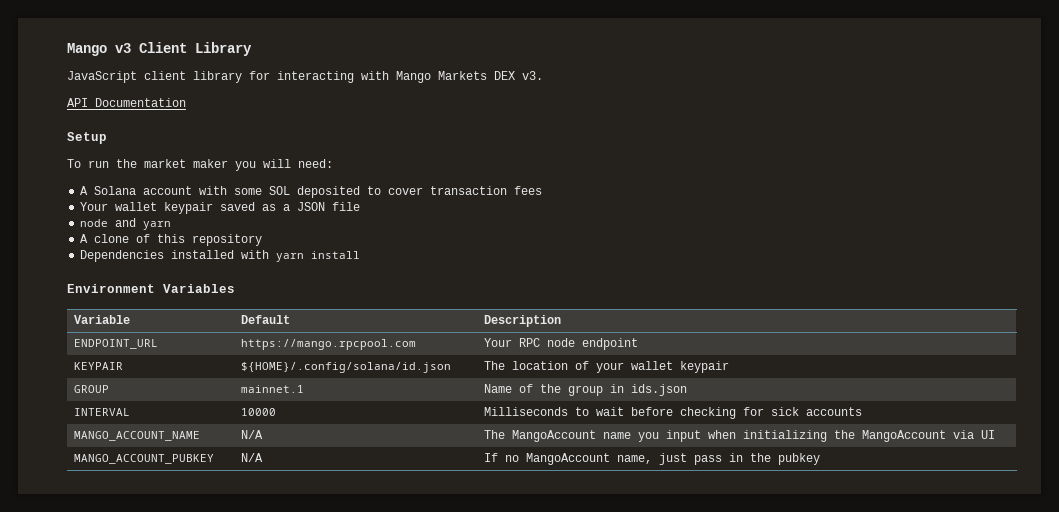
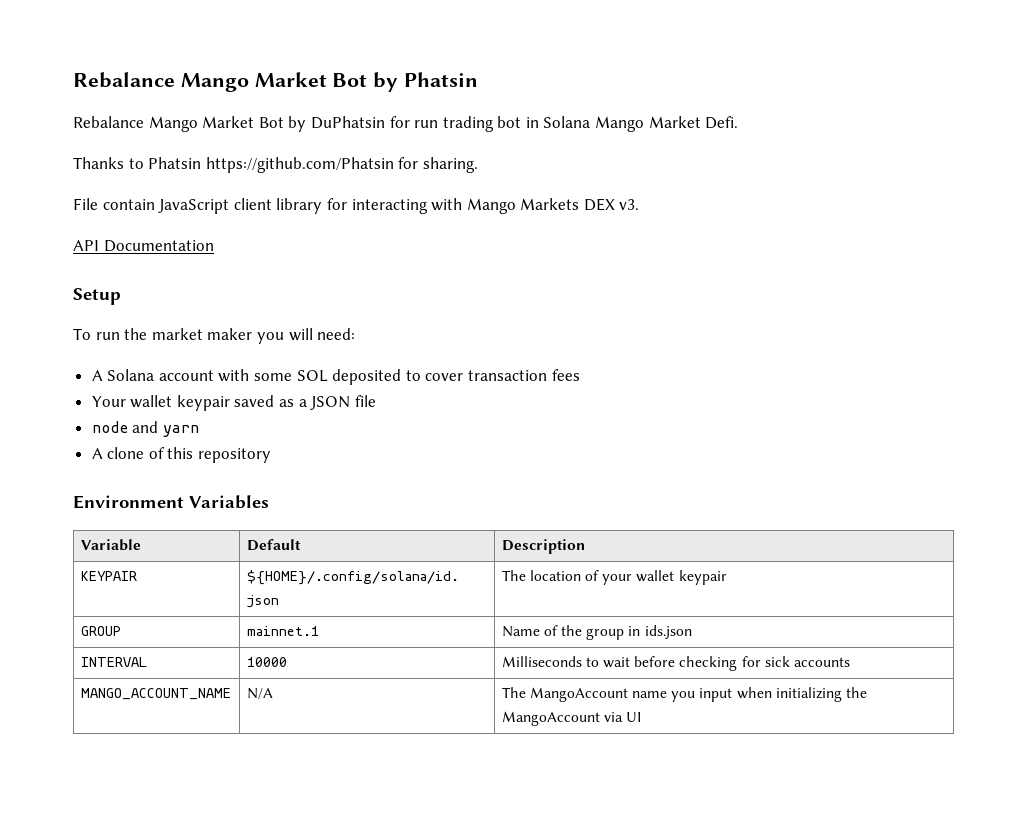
- Mango v3 Client Library
- JavaScript client library for interacting with Mango Markets DEX v3.
+ Rebalance Mango Market Bot by Phatsin
+ Rebalance Mango Market Bot by DuPhatsin for run trading bot in Solana Mango Market Defi.
+ Thanks to Phatsin https://github.com/Phatsin for sharing.
+ File contain JavaScript client library for interacting with Mango Markets DEX v3.
- Dependencies installed with yarn install
- ENDPOINT_URL | https://mango.rpcpool.com | Your RPC node endpoint
- MANGO_ACCOUNT_PUBKEY | N/A | If no MangoAccount name, just pass in the pubkey

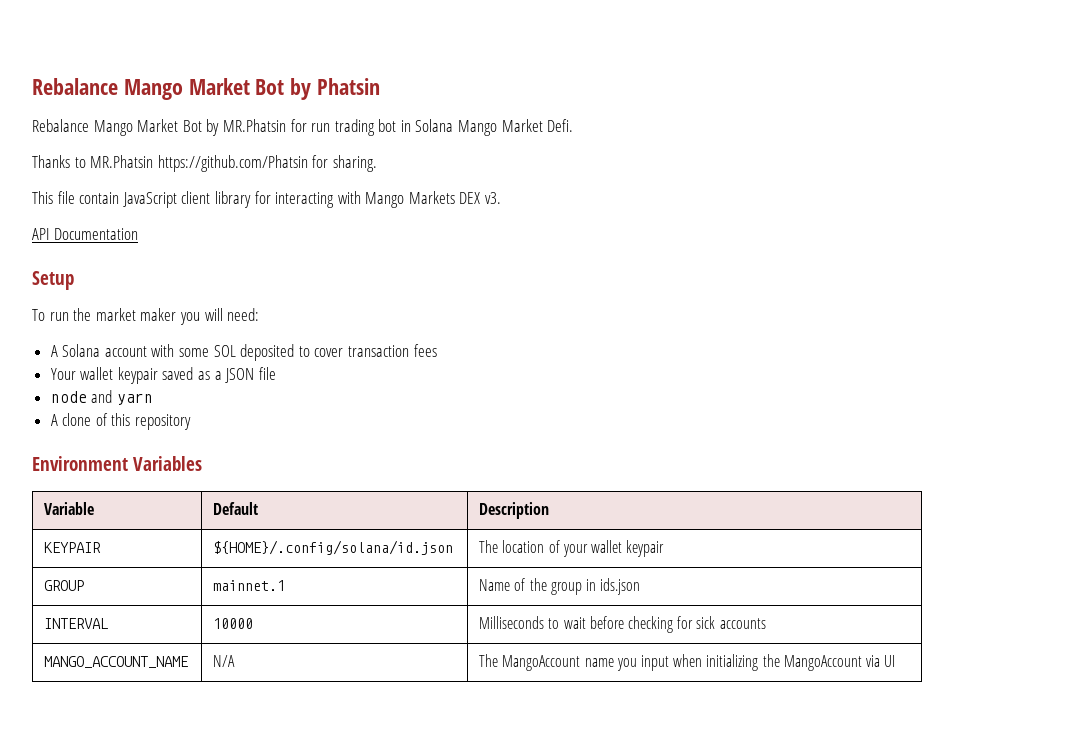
- Rebalance Mango Market Bot by DuPhatsin for run trading bot in Solana Mango Market Defi.
+ Rebalance Mango Market Bot by MR.Phatsin for run trading bot in Solana Mango Market Defi.
- Thanks to Phatsin https://github.com/Phatsin for sharing.
+ Thanks to MR.Phatsin https://github.com/Phatsin for sharing.
- File contain JavaScript client library for interacting with Mango Markets DEX v3.
+ This file contain JavaScript client library for interacting with Mango Markets DEX v3.

